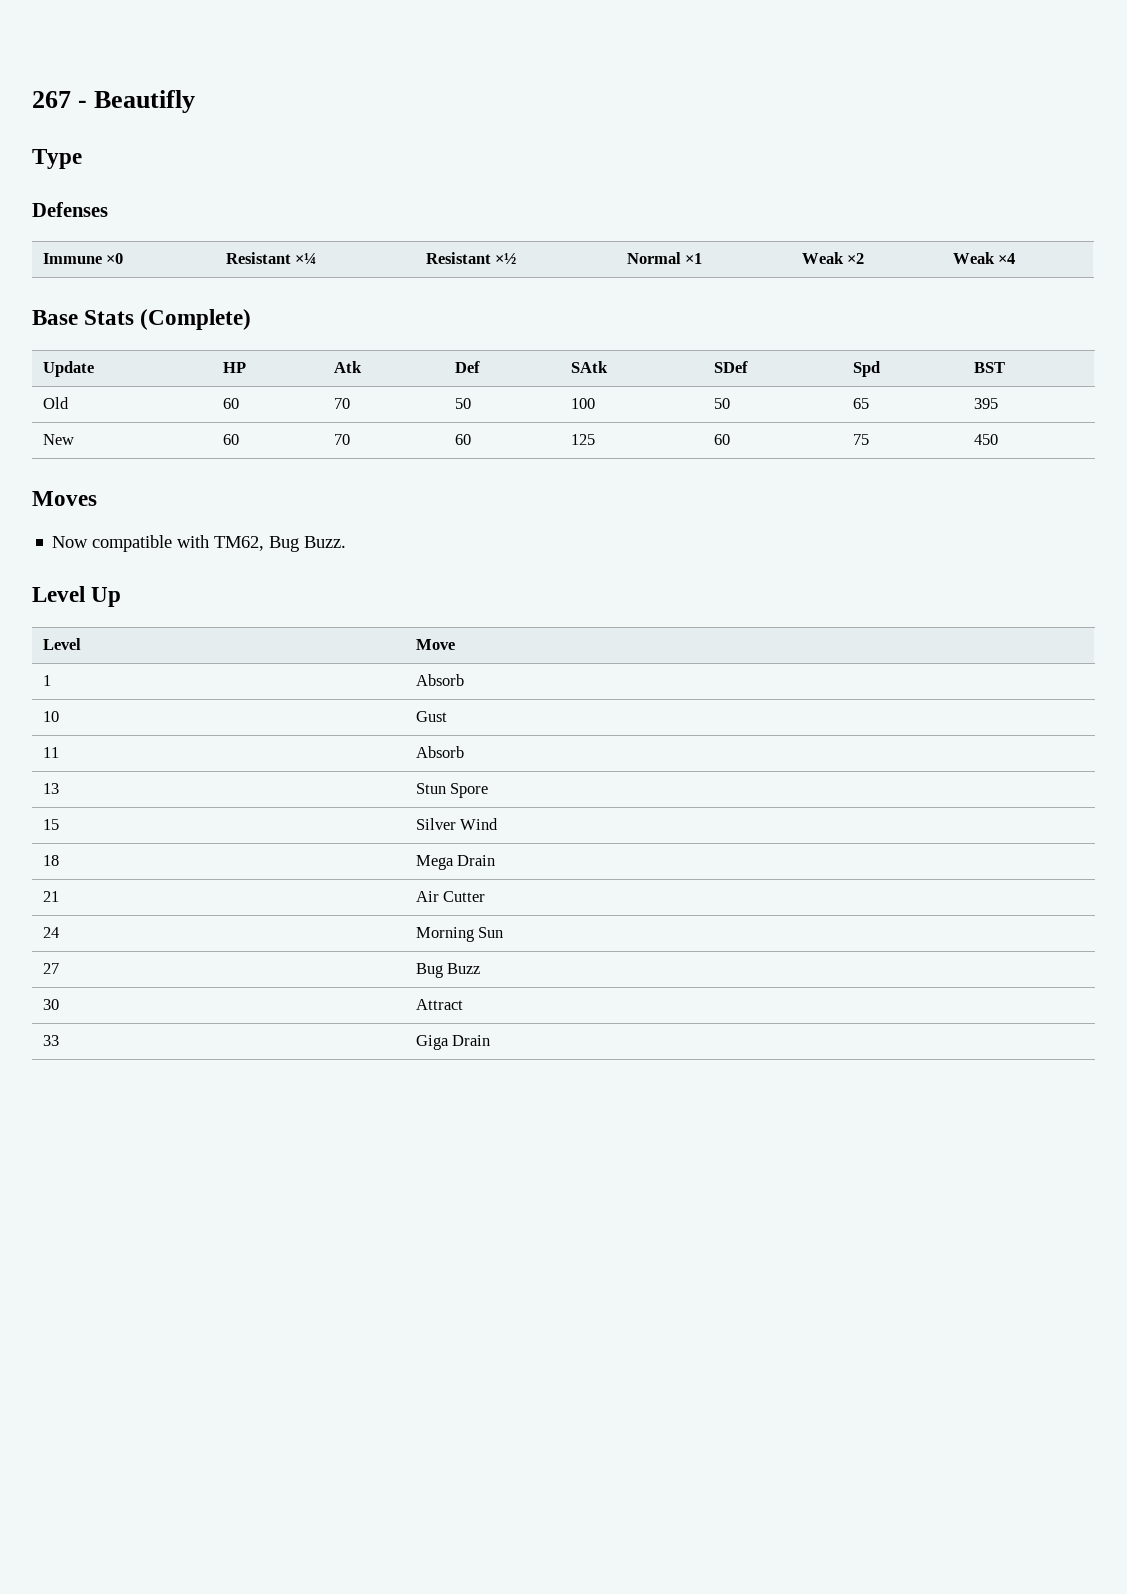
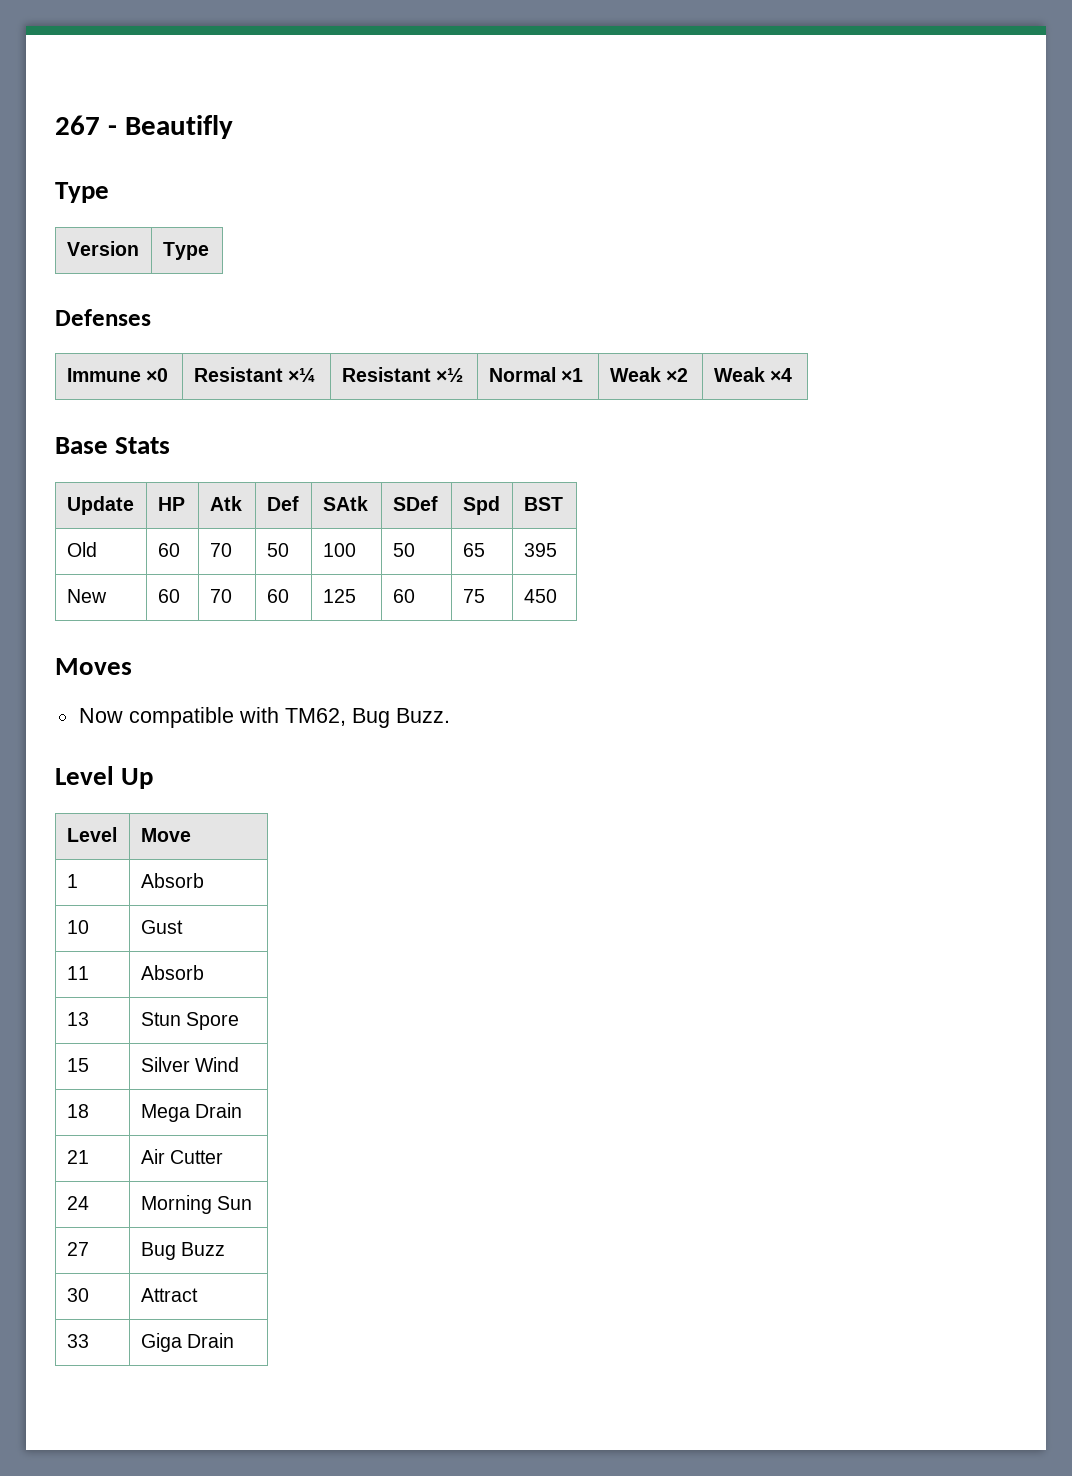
+ Version | Type
- Base Stats (Complete)
+ Base Stats

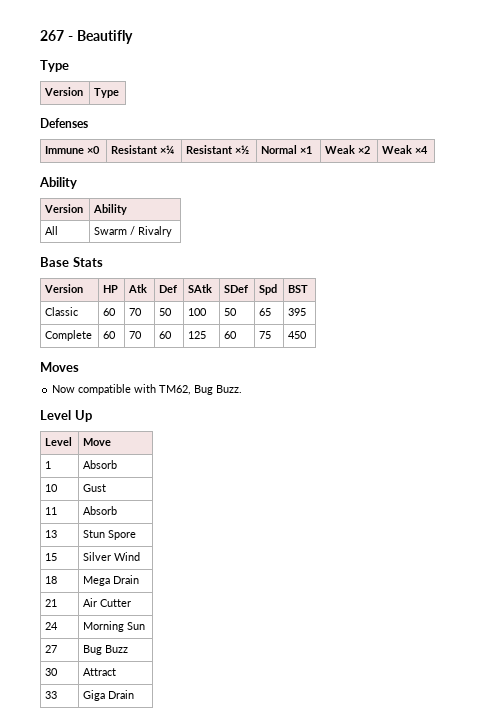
  Immune ×0 | Resistant ×¼ | Resistant ×½ | Normal ×1 | Weak ×2 | Weak ×4
+ Ability
+ Version | Ability
+ All | Swarm / Rivalry
- Update | HP | Atk | Def | SAtk | SDef | Spd | BST
+ Version | HP | Atk | Def | SAtk | SDef | Spd | BST
- Old | 60 | 70 | 50 | 100 | 50 | 65 | 395
+ Classic | 60 | 70 | 50 | 100 | 50 | 65 | 395
- New | 60 | 70 | 60 | 125 | 60 | 75 | 450
+ Complete | 60 | 70 | 60 | 125 | 60 | 75 | 450

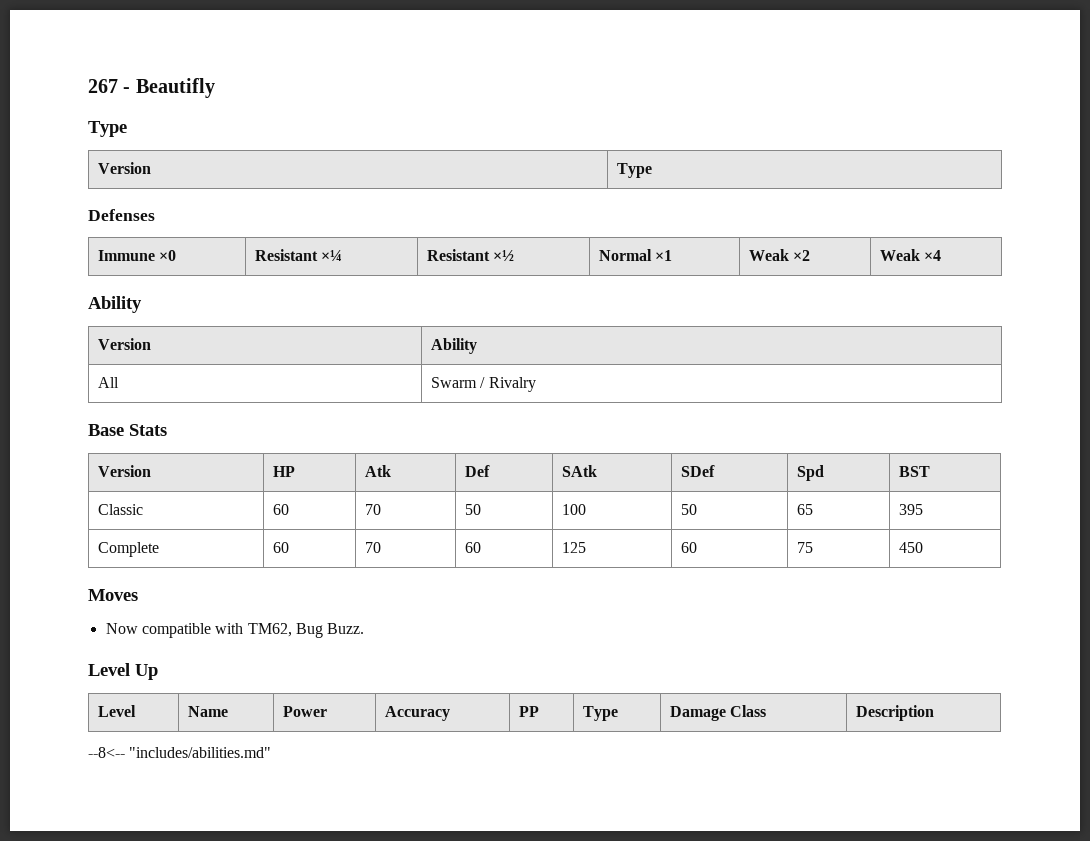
- Level | Move
- 1 | Absorb
- 10 | Gust
- 11 | Absorb
- 13 | Stun Spore
- 15 | Silver Wind
- 18 | Mega Drain
- 21 | Air Cutter
- 24 | Morning Sun
- 27 | Bug Buzz
- 30 | Attract
- 33 | Giga Drain
+ Level | Name | Power | Accuracy | PP | Type | Damage Class | Description
+ --8<-- "includes/abilities.md"

